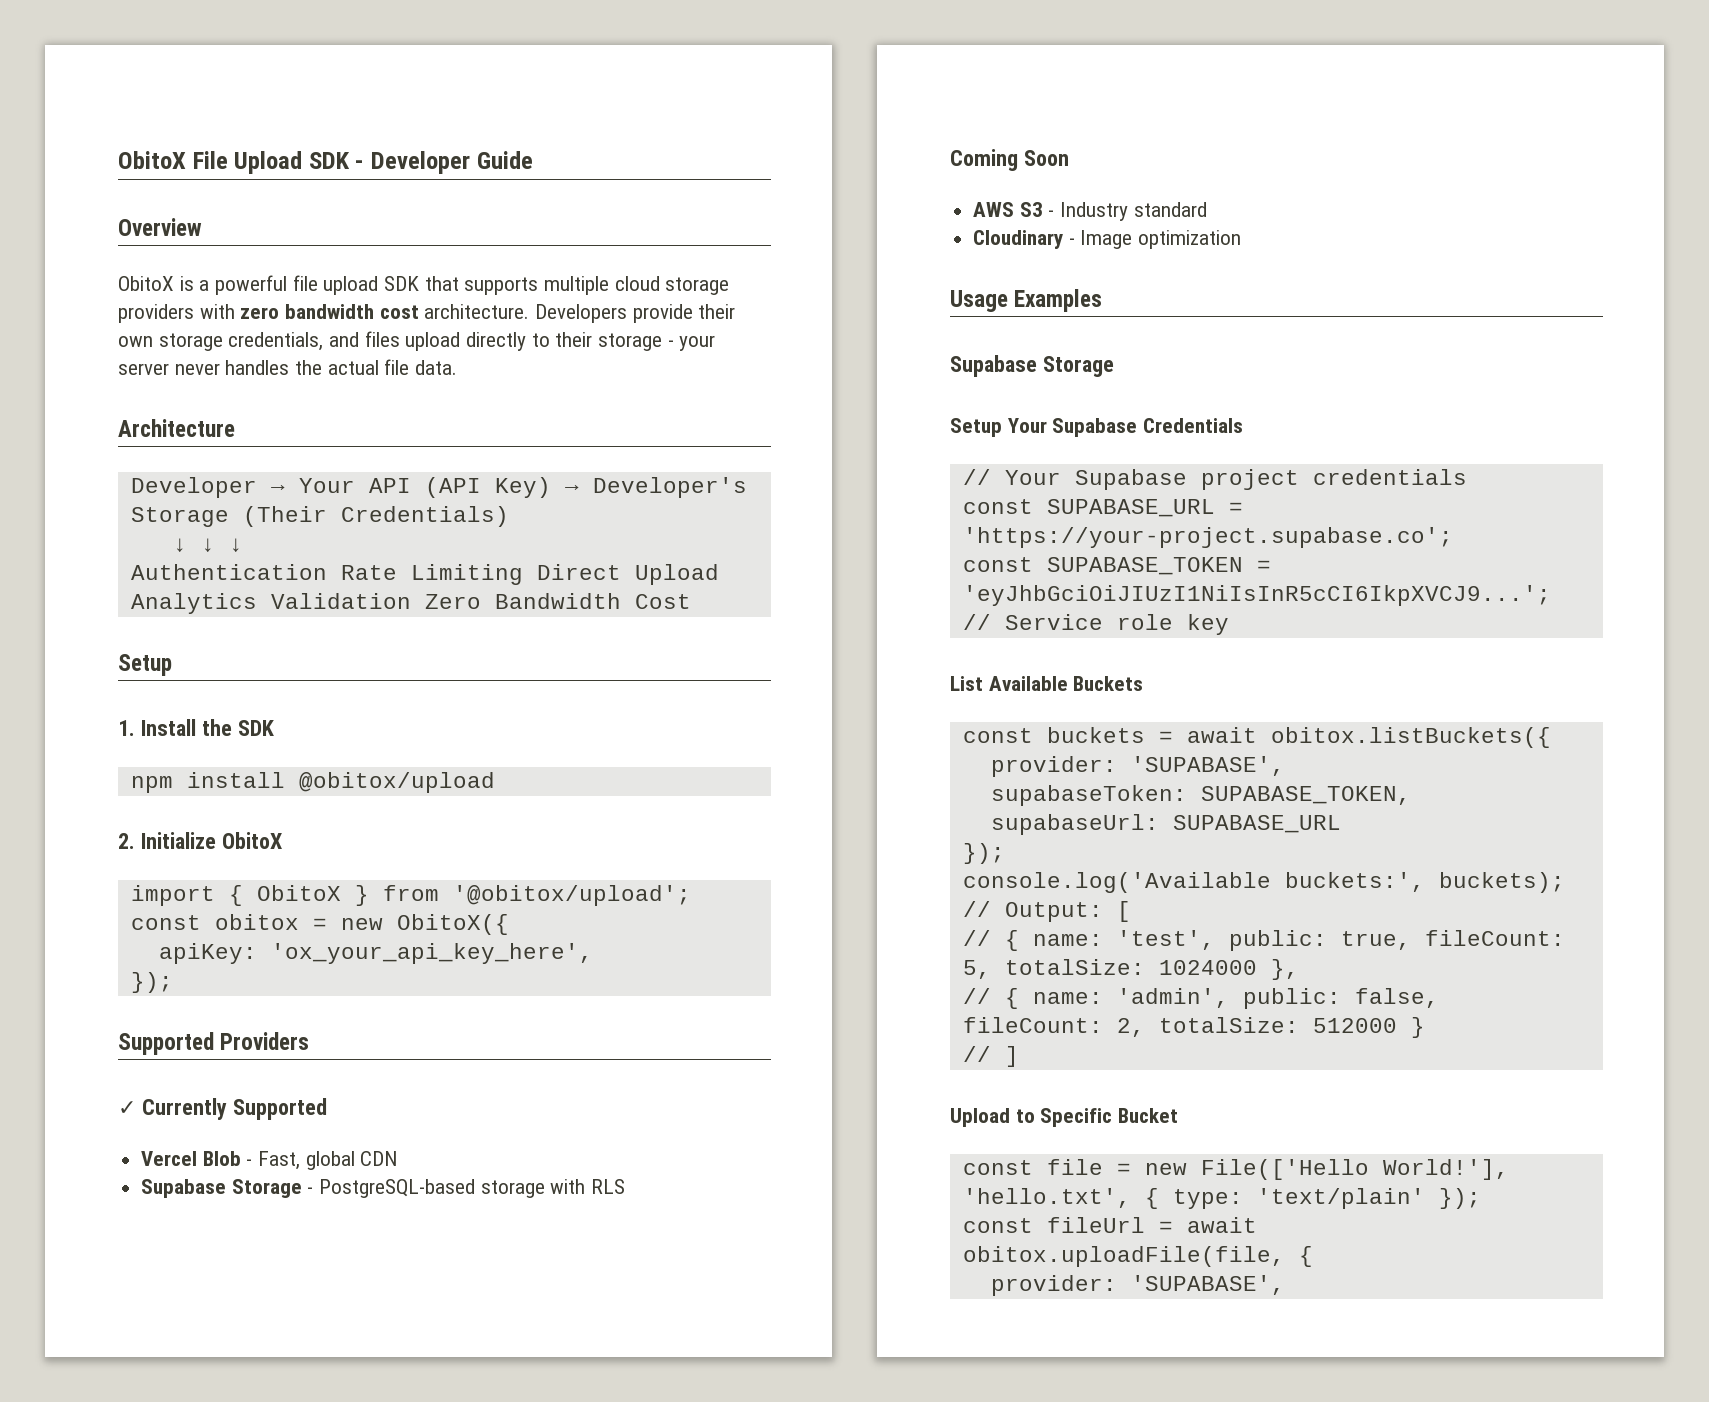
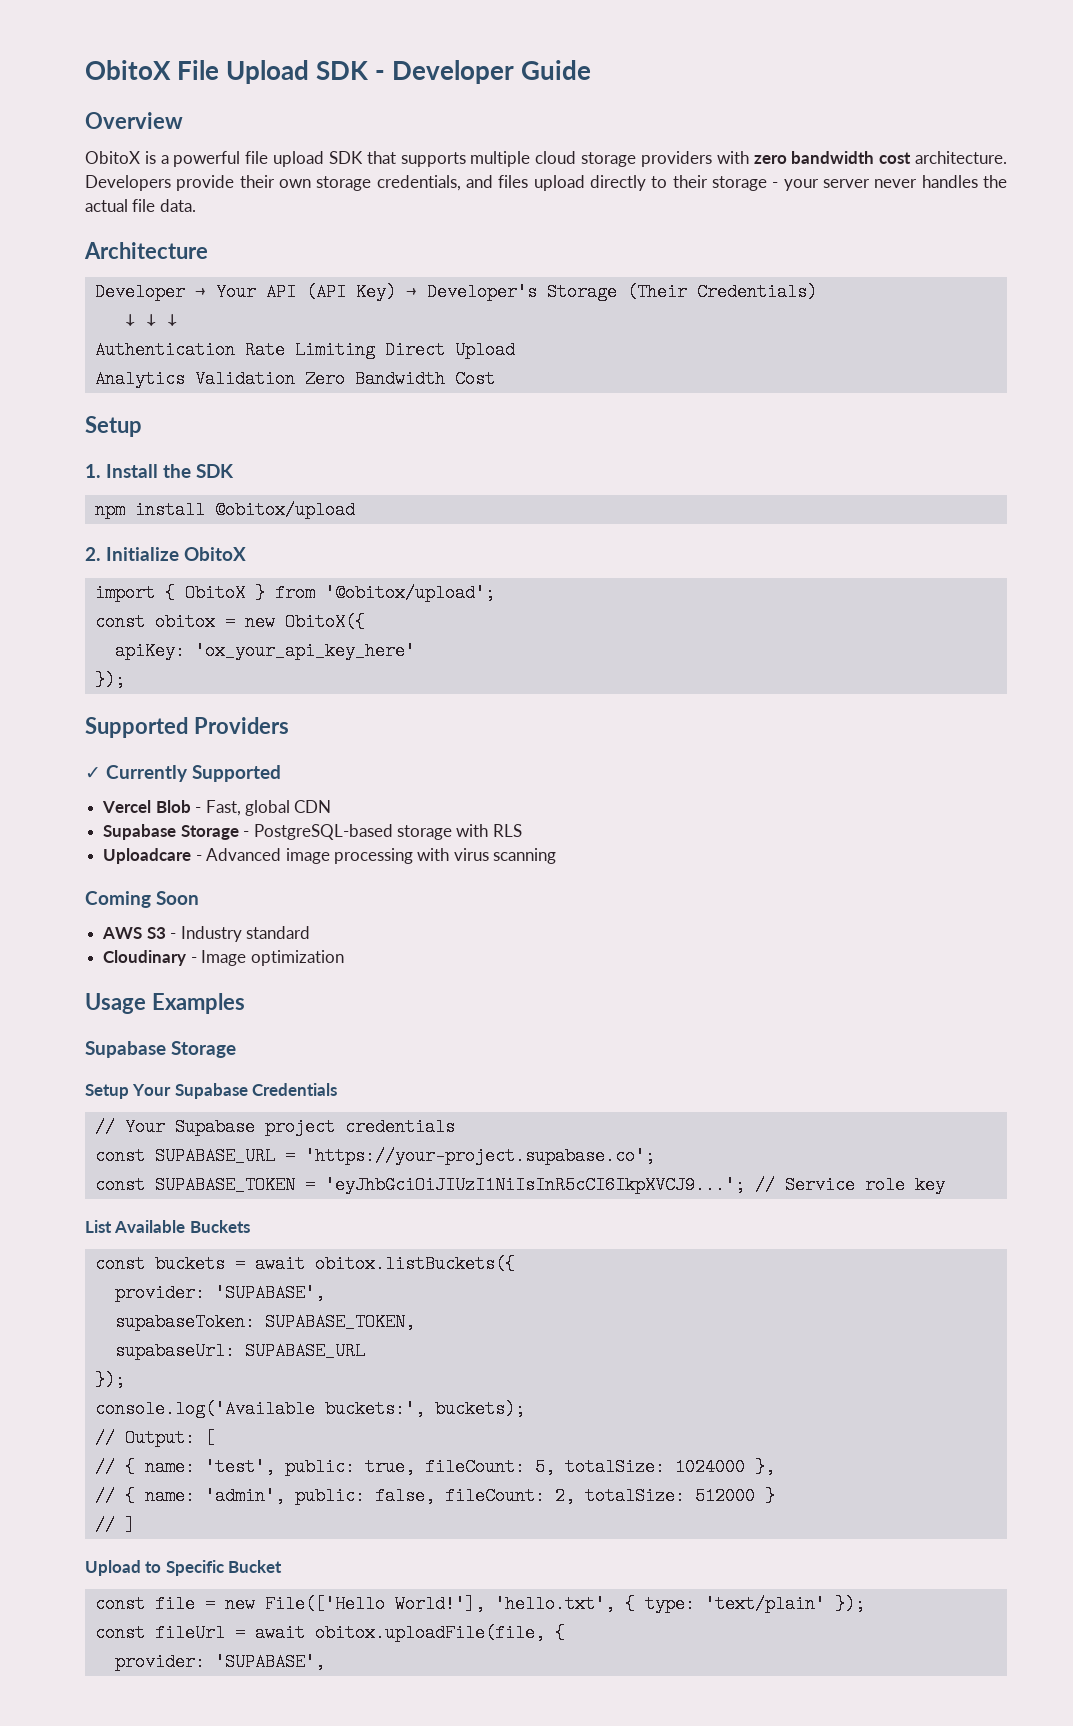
- apiKey: 'ox_your_api_key_here',
+ apiKey: 'ox_your_api_key_here'
+ Uploadcare - Advanced image processing with virus scanning

